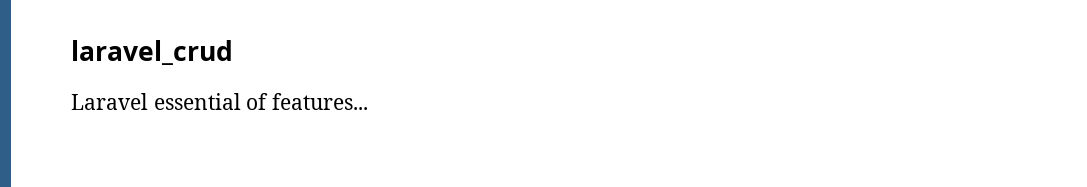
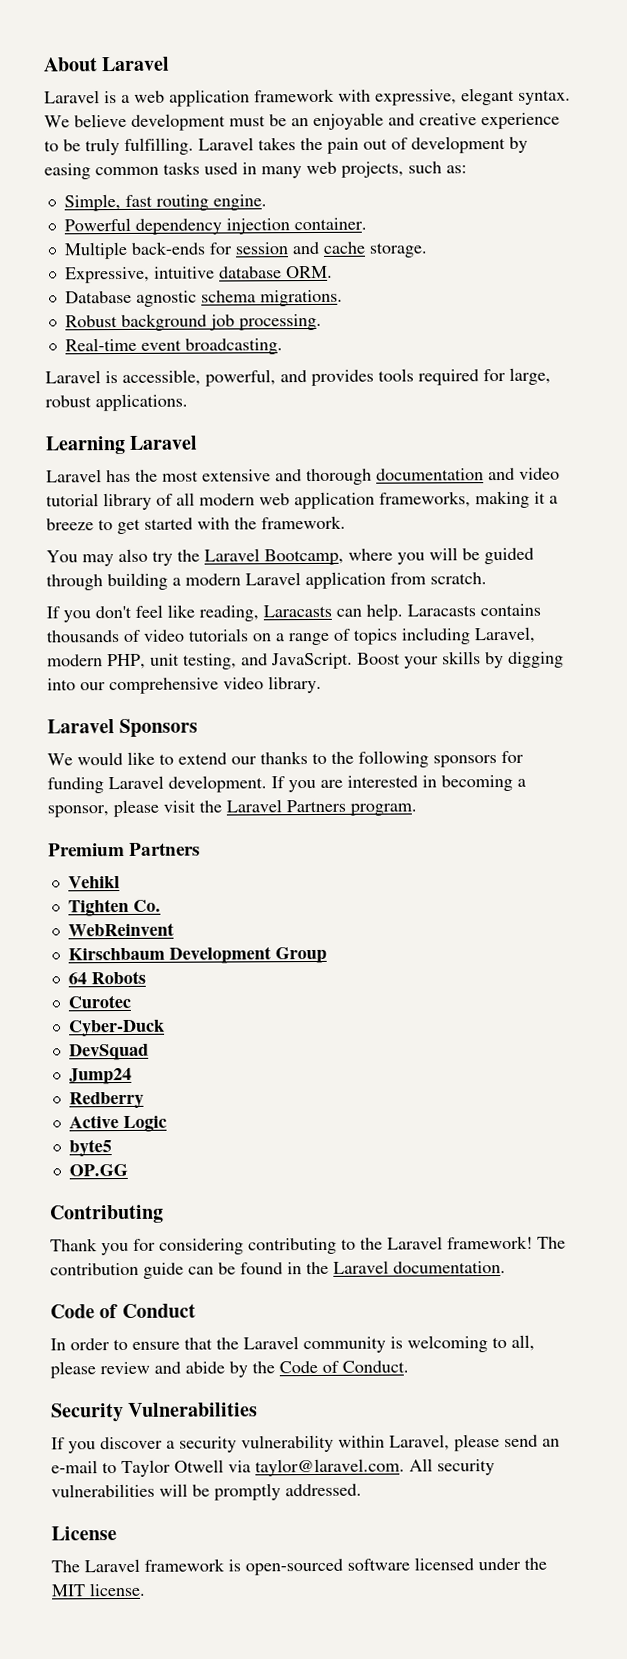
- laravel_crud
- Laravel essential of features...
+ About Laravel
+ Laravel is a web application framework with expressive, elegant syntax. We believe development must be an enjoyable and creative experience to be truly fulfilling. Laravel takes the pain out of development by easing common tasks used in many web projects, such as:
+ Simple, fast routing engine.
+ Powerful dependency injection container.
+ Multiple back-ends for session and cache storage.
+ Expressive, intuitive database ORM.
+ Database agnostic schema migrations.
+ Robust background job processing.
+ Real-time event broadcasting.
+ Laravel is accessible, powerful, and provides tools required for large, robust applications.
+ Learning Laravel
+ Laravel has the most extensive and thorough documentation and video tutorial library of all modern web application frameworks, making it a breeze to get started with the framework.
+ You may also try the Laravel Bootcamp, where you will be guided through building a modern Laravel application from scratch.
+ If you don't feel like reading, Laracasts can help. Laracasts contains thousands of video tutorials on a range of topics including Laravel, modern PHP, unit testing, and JavaScript. Boost your skills by digging into our comprehensive video library.
+ Laravel Sponsors
+ We would like to extend our thanks to the following sponsors for funding Laravel development. If you are interested in becoming a sponsor, please visit the Laravel Partners program.
+ Premium Partners
+ Vehikl
+ Tighten Co.
+ WebReinvent
+ Kirschbaum Development Group
+ 64 Robots
+ Curotec
+ Cyber-Duck
+ DevSquad
+ Jump24
+ Redberry
+ Active Logic
+ byte5
+ OP.GG
+ Contributing
+ Thank you for considering contributing to the Laravel framework! The contribution guide can be found in the Laravel documentation.
+ Code of Conduct
+ In order to ensure that the Laravel community is welcoming to all, please review and abide by the Code of Conduct.
+ Security Vulnerabilities
+ If you discover a security vulnerability within Laravel, please send an e-mail to Taylor Otwell via taylor@laravel.com. All security vulnerabilities will be promptly addressed.
+ License
+ The Laravel framework is open-sourced software licensed under the MIT license.

